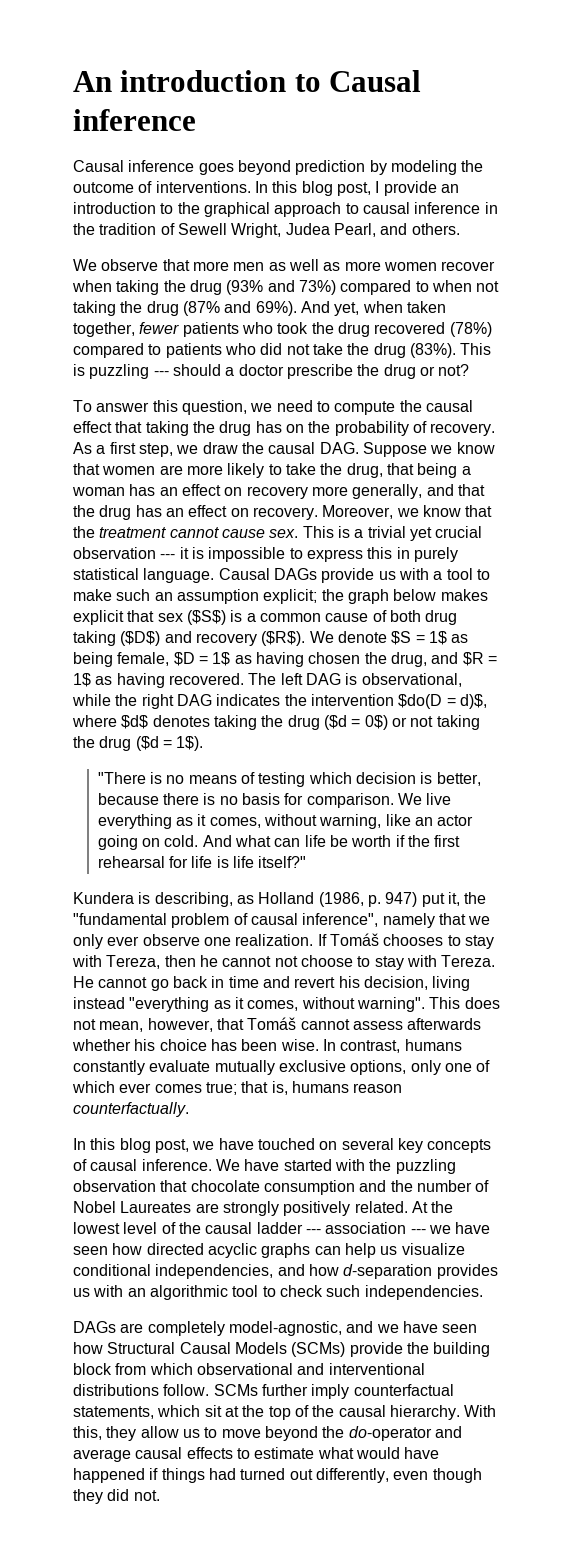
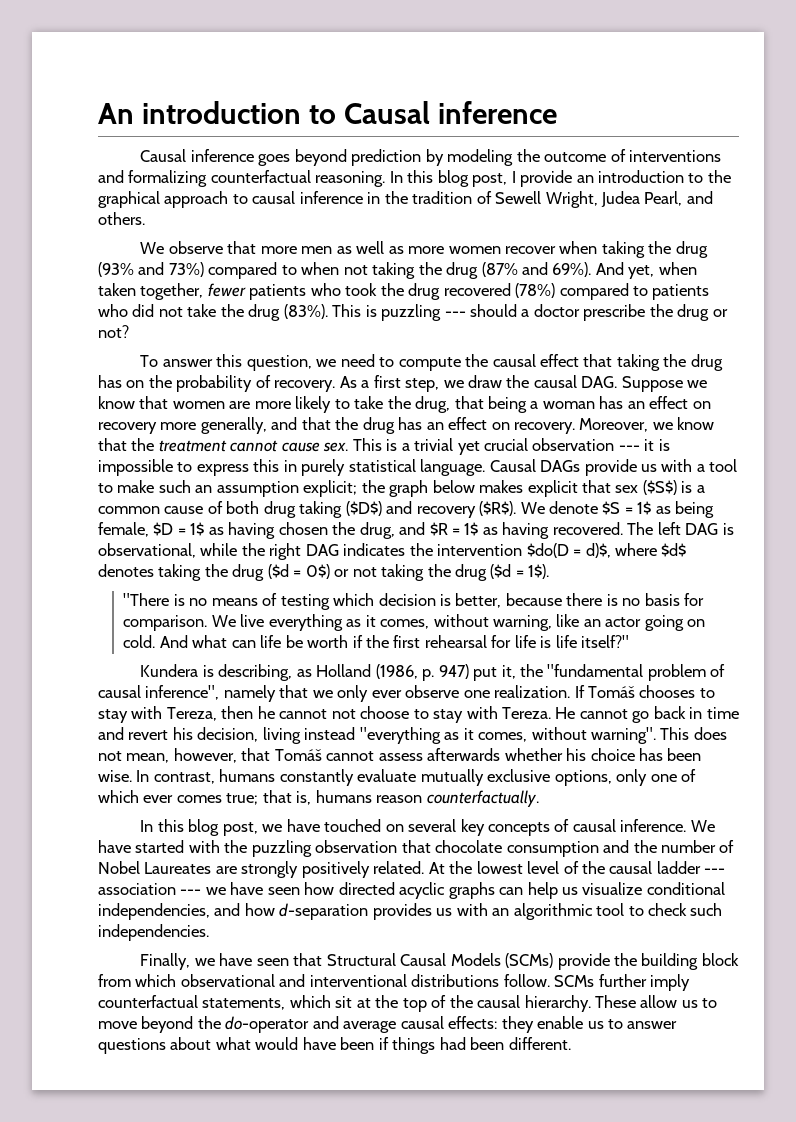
- Causal inference goes beyond prediction by modeling the outcome of interventions.
+ Causal inference goes beyond prediction by modeling the outcome of interventions and formalizing counterfactual reasoning.
- DAGs are completely model-agnostic, and we have seen how Structural Causal Models (SCMs) provide the building block from which observational and interventional distributions follow.
+ Finally, we have seen that Structural Causal Models (SCMs) provide the building block from which observational and interventional distributions follow.
- With this, they allow us to move beyond the do-operator and average causal effects to estimate what would have happened if things had turned out differently, even though they did not.
+ These allow us to move beyond the do-operator and average causal effects: they enable us to answer questions about what would have been if things had been different.

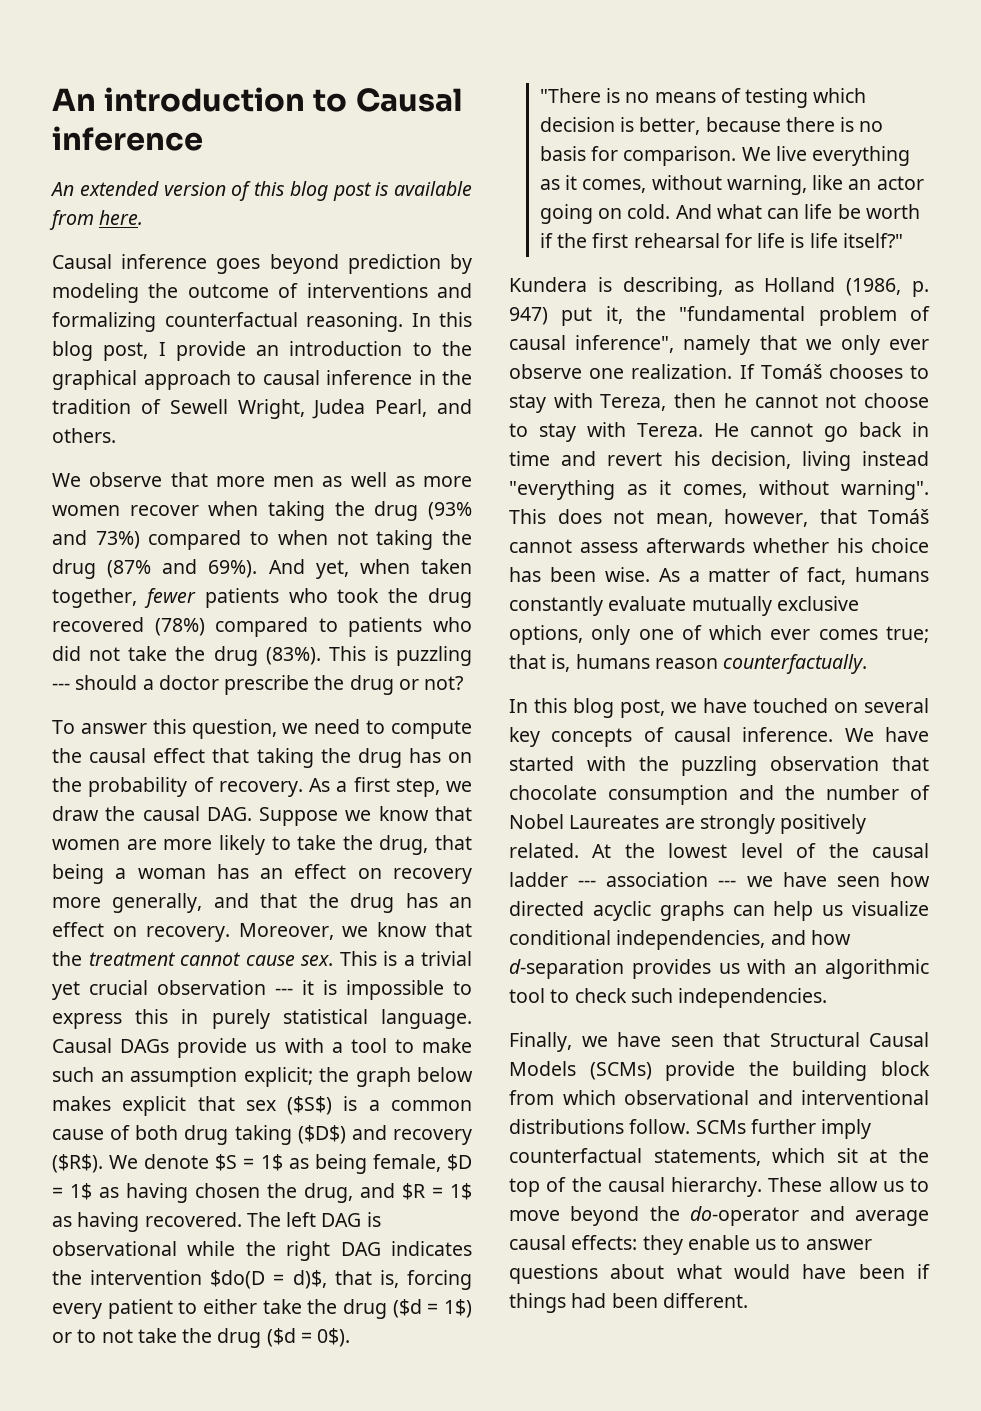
+ An extended version of this blog post is available from here.
- The left DAG is observational, while the right DAG indicates the intervention $do(D = d)$, where $d$ denotes taking the drug ($d = 0$) or not taking the drug ($d = 1$).
+ The left DAG is observational while the right DAG indicates the intervention $do(D = d)$, that is, forcing every patient to either take the drug ($d = 1$) or to not take the drug ($d = 0$).
- In contrast, humans constantly evaluate mutually exclusive options, only one of which ever comes true; that is, humans reason counterfactually.
+ As a matter of fact, humans constantly evaluate mutually exclusive options, only one of which ever comes true; that is, humans reason counterfactually.

